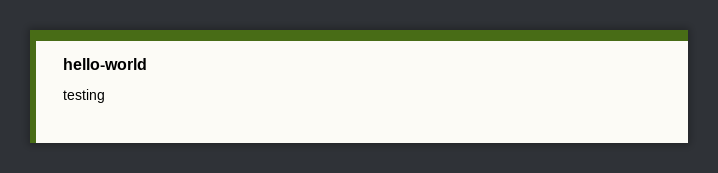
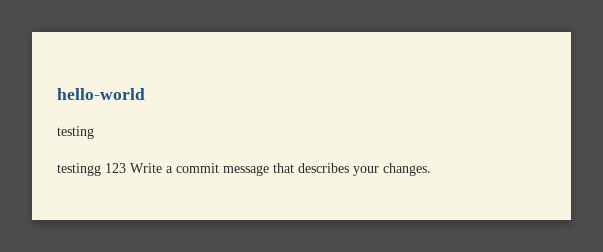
+ testingg 123 Write a commit message that describes your changes.

